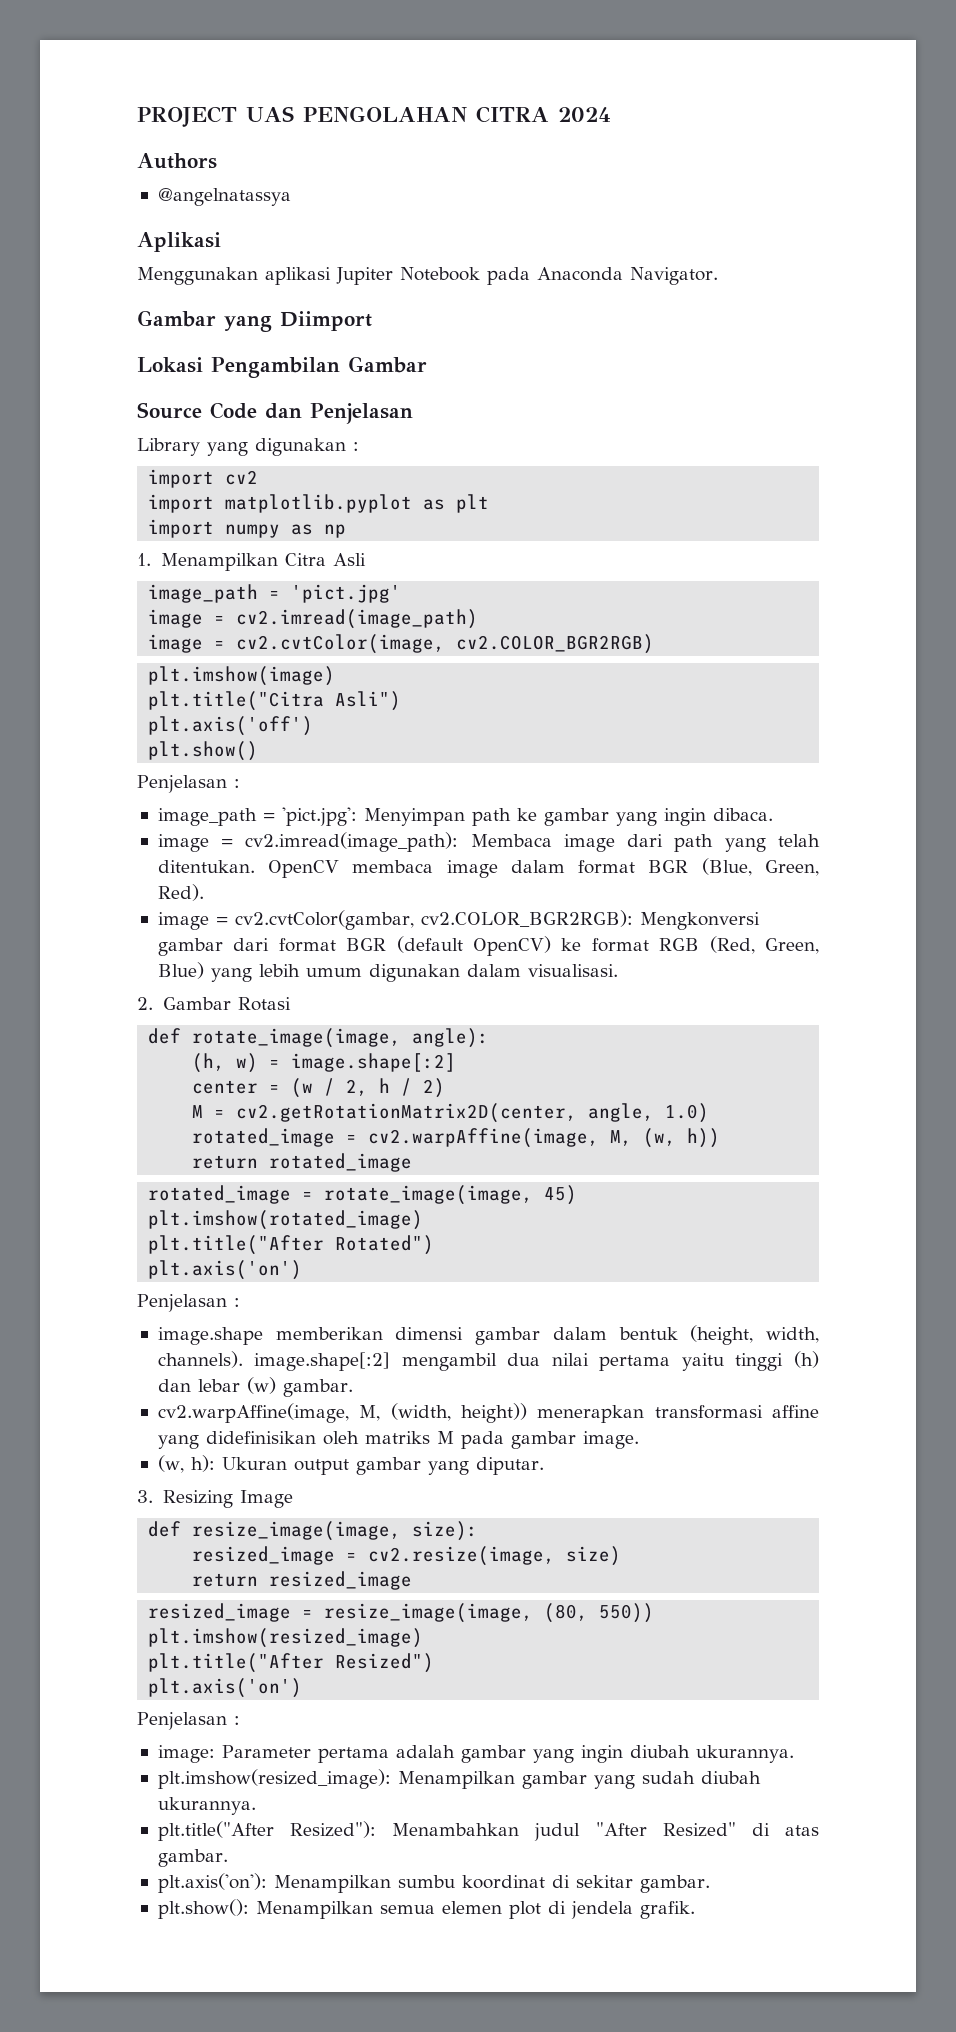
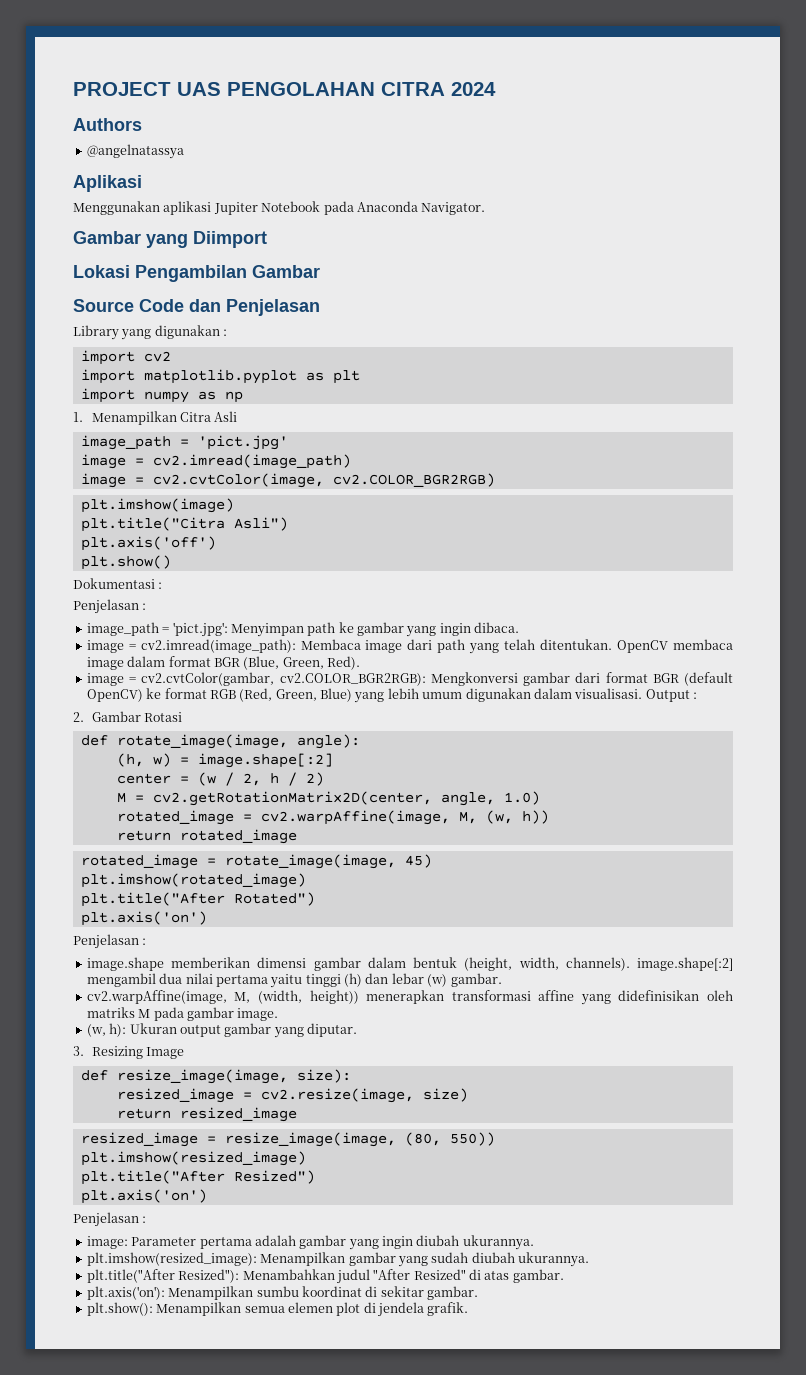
+ Dokumentasi :
+ Output :

